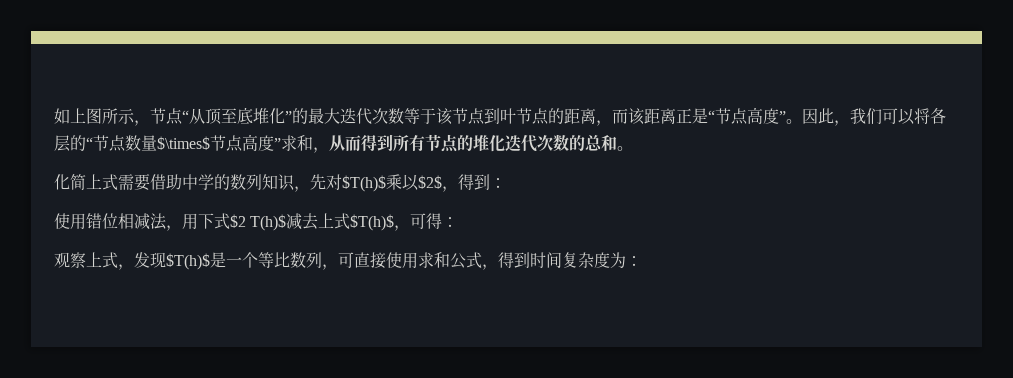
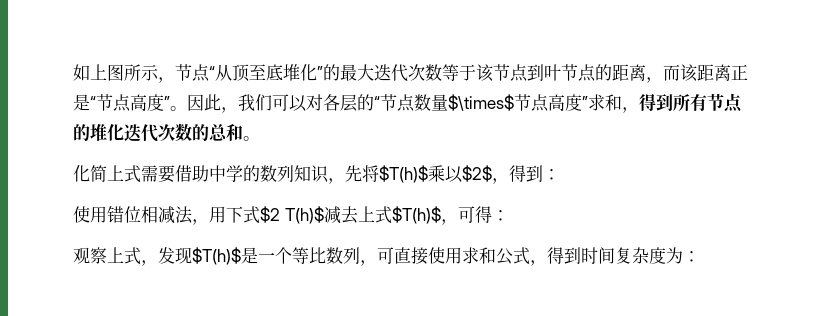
- 因此，我们可以将各层的“节点数量$\times$节点高度”求和，从而得到所有节点的堆化迭代次数的总和。
+ 因此，我们可以对各层的“节点数量$\times$节点高度”求和，得到所有节点的堆化迭代次数的总和。
- 化简上式需要借助中学的数列知识，先对$T(h)$乘以$2$，得到：
+ 化简上式需要借助中学的数列知识，先将$T(h)$乘以$2$，得到：

